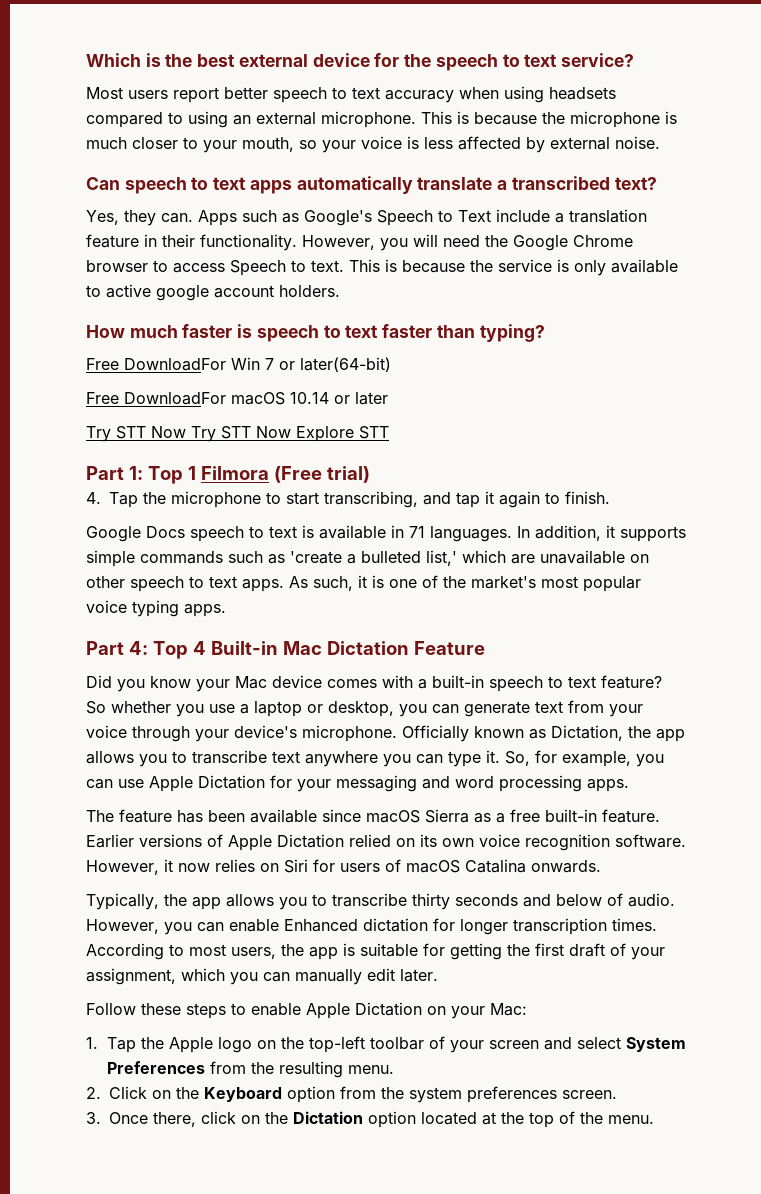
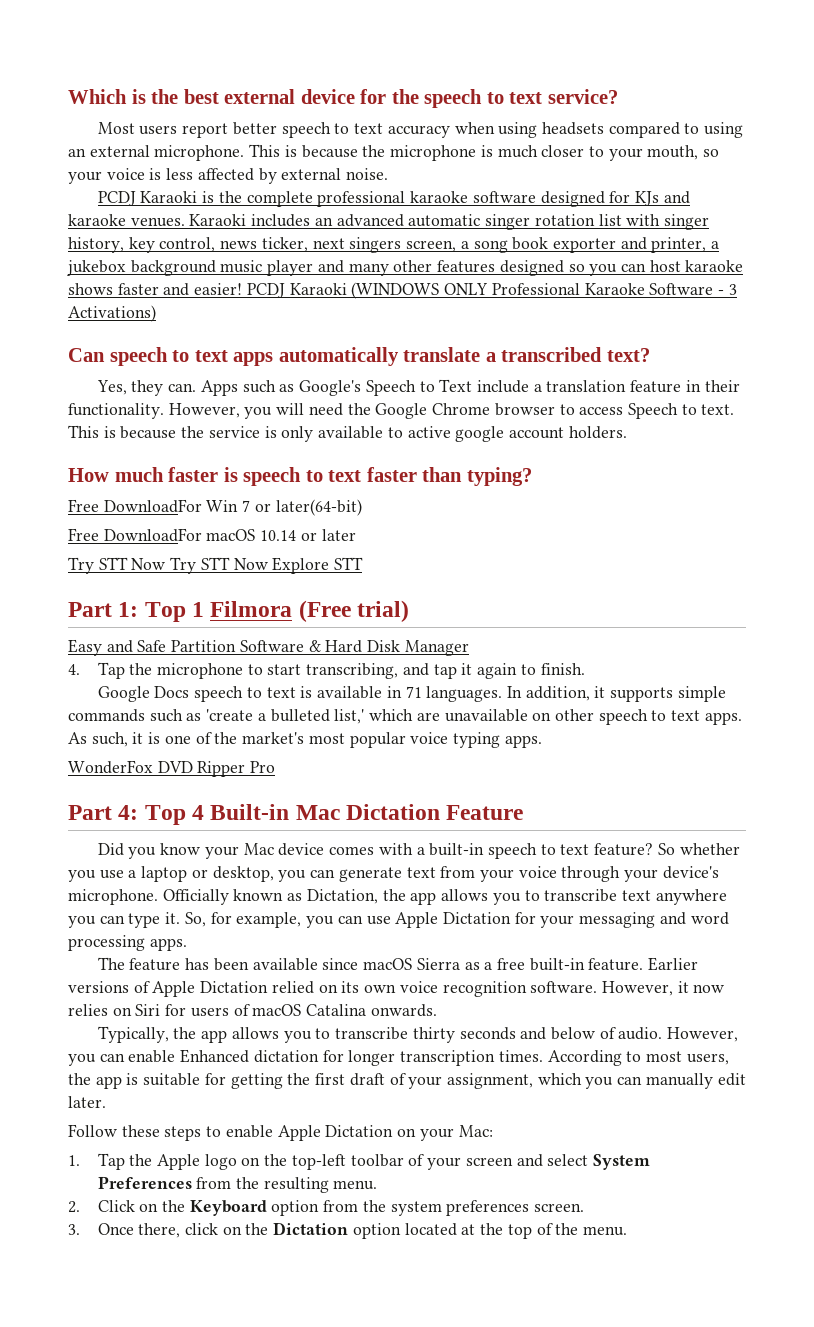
+ PCDJ Karaoki is the complete professional karaoke software designed for KJs and karaoke venues. Karaoki includes an advanced automatic singer rotation list with singer history, key control, news ticker, next singers screen, a song book exporter and printer, a jukebox background music player and many other features designed so you can host karaoke shows faster and easier! PCDJ Karaoki (WINDOWS ONLY Professional Karaoke Software - 3 Activations)
+ Easy and Safe Partition Software & Hard Disk Manager
+ WonderFox DVD Ripper Pro

